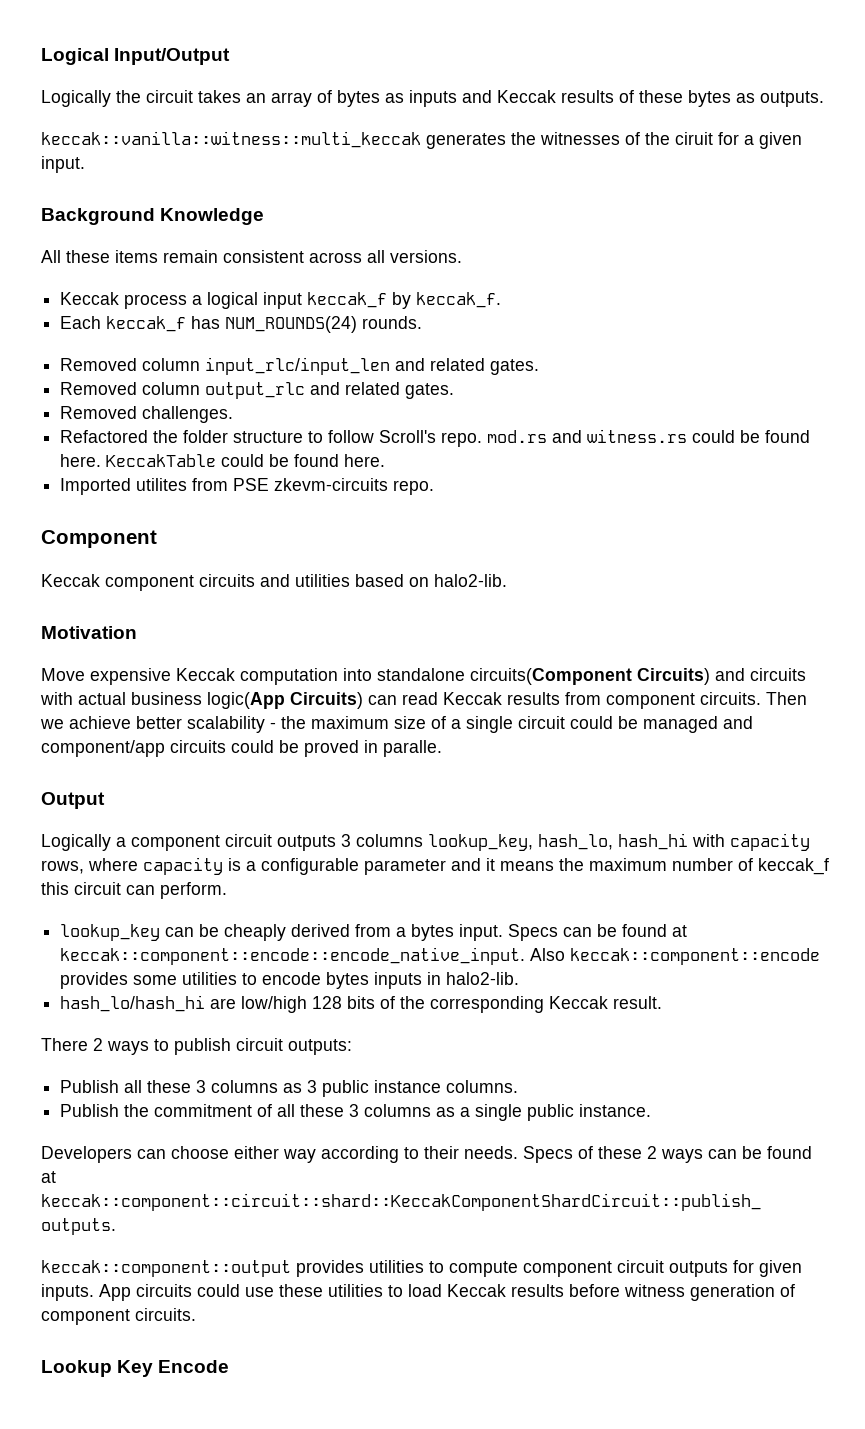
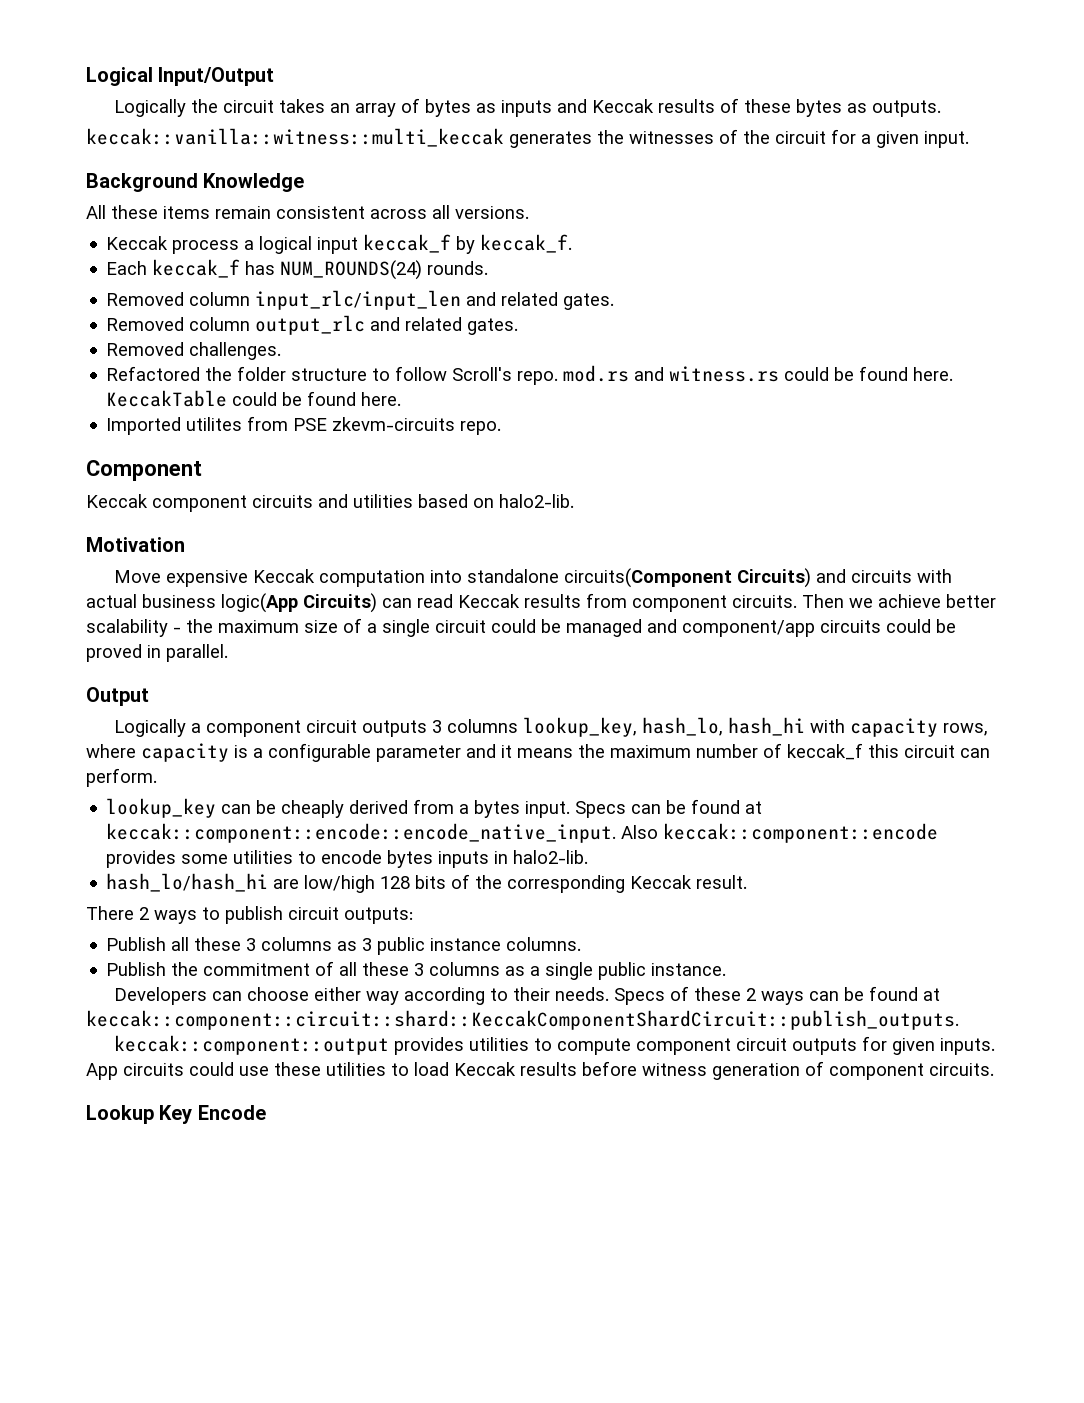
- keccak::vanilla::witness::multi_keccak generates the witnesses of the ciruit for a given input.
+ keccak::vanilla::witness::multi_keccak generates the witnesses of the circuit for a given input.
- Then we achieve better scalability - the maximum size of a single circuit could be managed and component/app circuits could be proved in paralle.
+ Then we achieve better scalability - the maximum size of a single circuit could be managed and component/app circuits could be proved in parallel.

